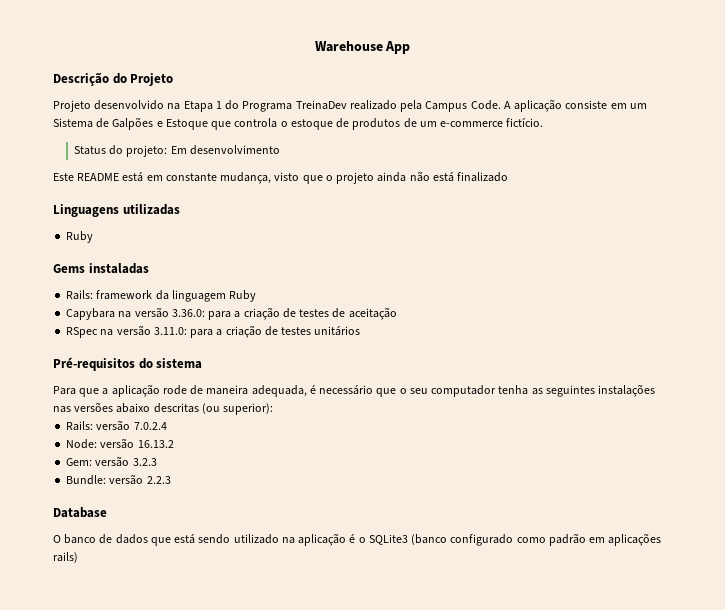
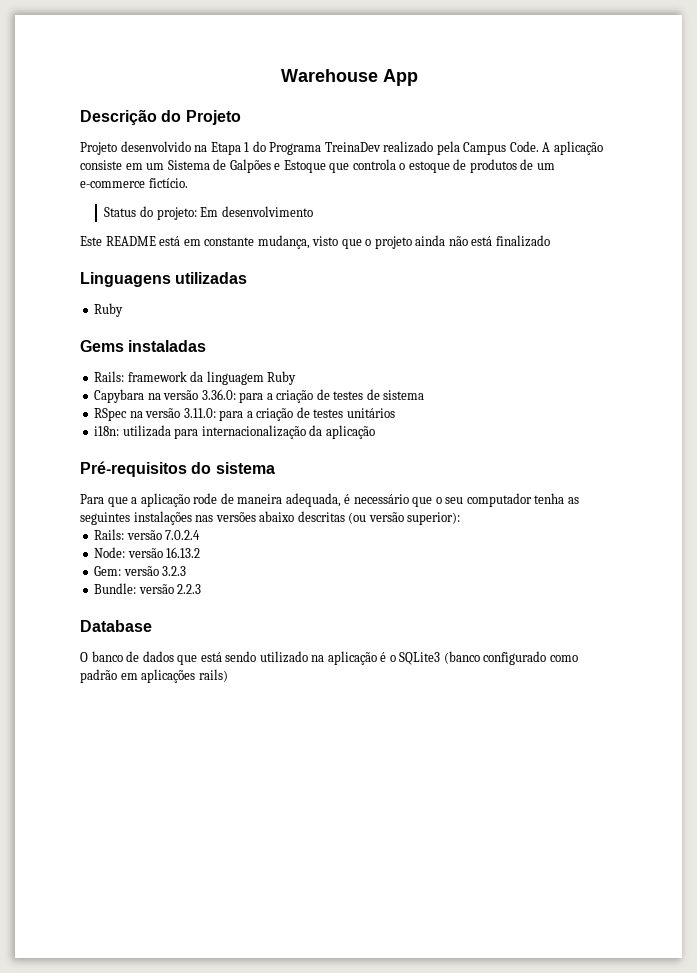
- Capybara na versão 3.36.0: para a criação de testes de aceitação
+ Capybara na versão 3.36.0: para a criação de testes de sistema
+ i18n: utilizada para internacionalização da aplicação
- Para que a aplicação rode de maneira adequada, é necessário que o seu computador tenha as seguintes instalações nas versões abaixo descritas (ou superior):
+ Para que a aplicação rode de maneira adequada, é necessário que o seu computador tenha as seguintes instalações nas versões abaixo descritas (ou versão superior):

